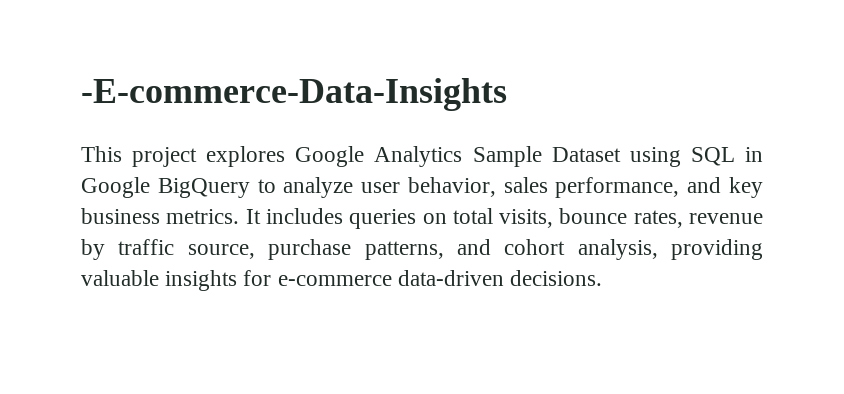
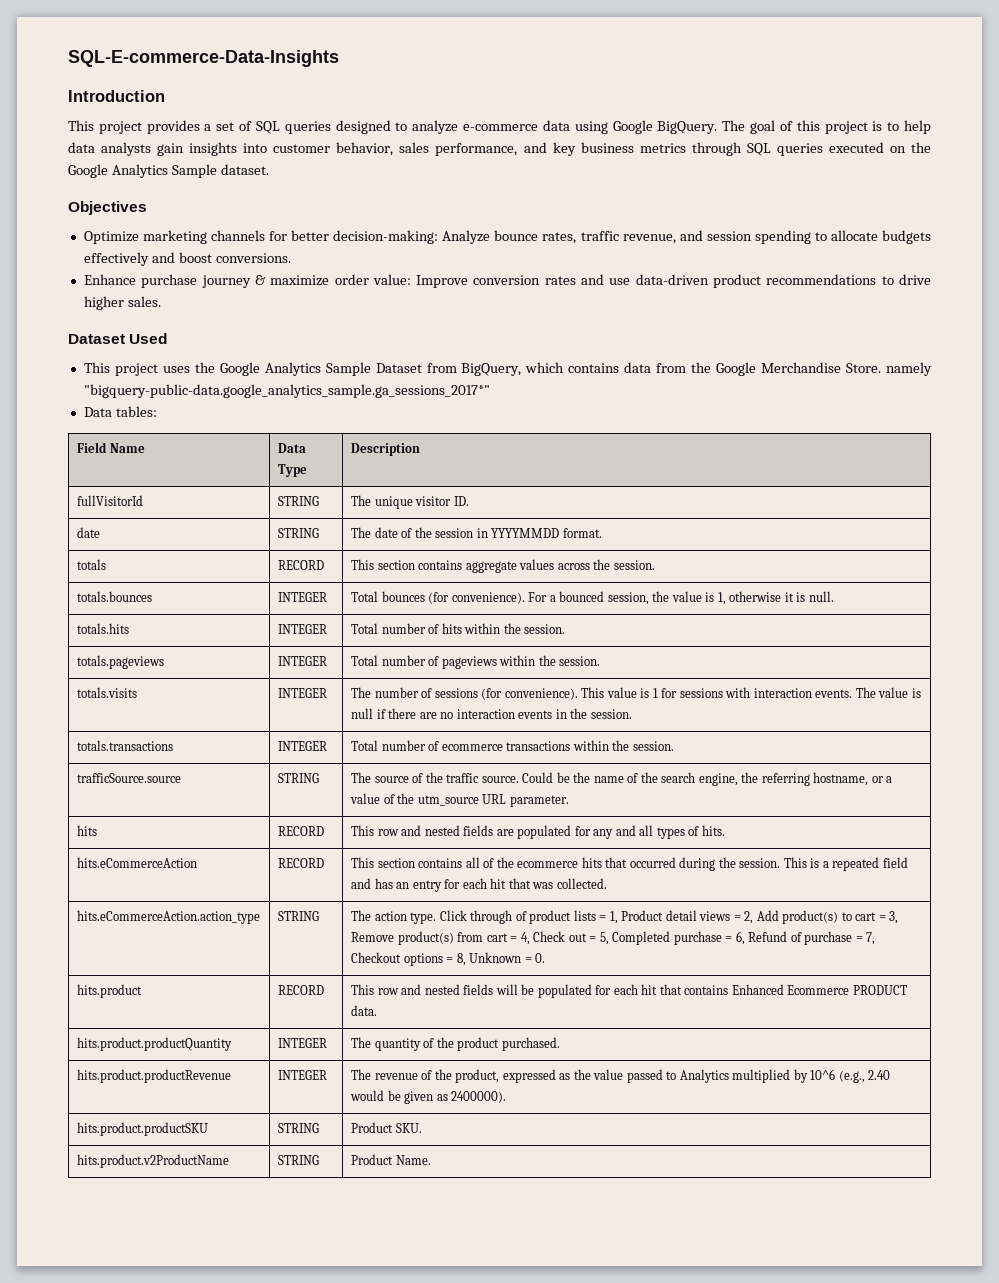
- -E-commerce-Data-Insights
- This project explores Google Analytics Sample Dataset using SQL in Google BigQuery to analyze user behavior, sales performance, and key business metrics. It includes queries on total visits, bounce rates, revenue by traffic source, purchase patterns, and cohort analysis, providing valuable insights for e-commerce data-driven decisions.
+ SQL-E-commerce-Data-Insights
+ Introduction
+ This project provides a set of SQL queries designed to analyze e-commerce data using Google BigQuery. The goal of this project is to help data analysts gain insights into customer behavior, sales performance, and key business metrics through SQL queries executed on the Google Analytics Sample dataset.
+ Objectives
+ Optimize marketing channels for better decision-making: Analyze bounce rates, traffic revenue, and session spending to allocate budgets effectively and boost conversions.
+ Enhance purchase journey & maximize order value: Improve conversion rates and use data-driven product recommendations to drive higher sales.
+ Dataset Used
+ This project uses the Google Analytics Sample Dataset from BigQuery, which contains data from the Google Merchandise Store. namely "bigquery-public-data.google_analytics_sample.ga_sessions_2017*"
+ Data tables:
+ Field Name | Data Type | Description
+ fullVisitorId | STRING | The unique visitor ID.
+ date | STRING | The date of the session in YYYYMMDD format.
+ totals | RECORD | This section contains aggregate values across the session.
+ totals.bounces | INTEGER | Total bounces (for convenience). For a bounced session, the value is 1, otherwise it is null.
+ totals.hits | INTEGER | Total number of hits within the session.
+ totals.pageviews | INTEGER | Total number of pageviews within the session.
+ totals.visits | INTEGER | The number of sessions (for convenience). This value is 1 for sessions with interaction events. The value is null if there are no interaction events in the session.
+ totals.transactions | INTEGER | Total number of ecommerce transactions within the session.
+ trafficSource.source | STRING | The source of the traffic source. Could be the name of the search engine, the referring hostname, or a value of the utm_source URL parameter.
+ hits | RECORD | This row and nested fields are populated for any and all types of hits.
+ hits.eCommerceAction | RECORD | This section contains all of the ecommerce hits that occurred during the session. This is a repeated field and has an entry for each hit that was collected.
+ hits.eCommerceAction.action_type | STRING | The action type. Click through of product lists = 1, Product detail views = 2, Add product(s) to cart = 3, Remove product(s) from cart = 4, Check out = 5, Completed purchase = 6, Refund of purchase = 7, Checkout options = 8, Unknown = 0.
+ hits.product | RECORD | This row and nested fields will be populated for each hit that contains Enhanced Ecommerce PRODUCT data.
+ hits.product.productQuantity | INTEGER | The quantity of the product purchased.
+ hits.product.productRevenue | INTEGER | The revenue of the product, expressed as the value passed to Analytics multiplied by 10^6 (e.g., 2.40 would be given as 2400000).
+ hits.product.productSKU | STRING | Product SKU.
+ hits.product.v2ProductName | STRING | Product Name.

